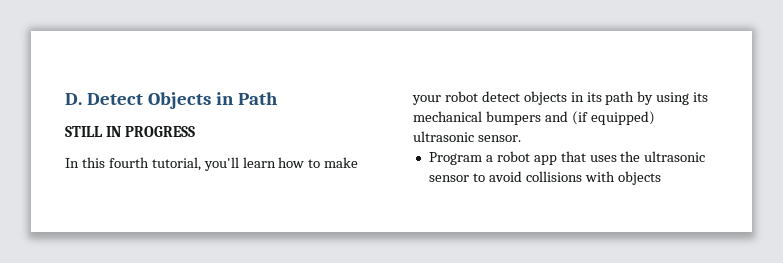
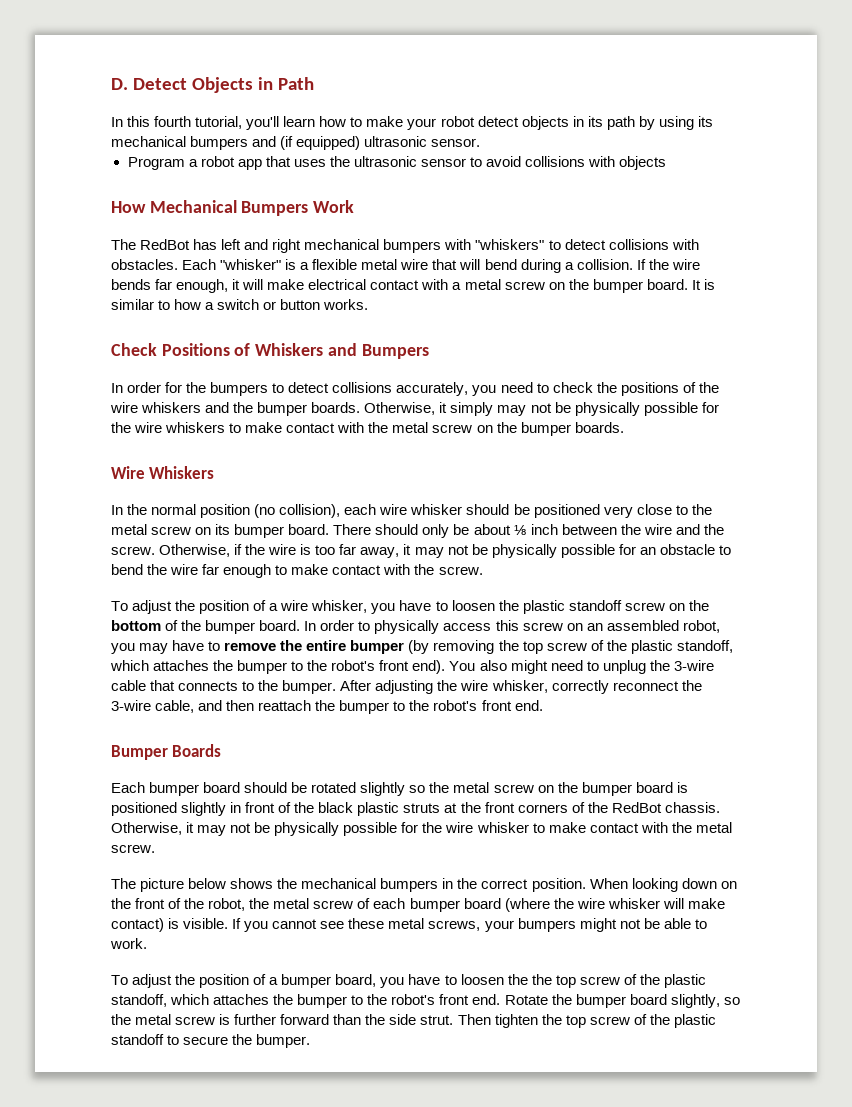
- STILL IN PROGRESS
+ How Mechanical Bumpers Work
+ The RedBot has left and right mechanical bumpers with "whiskers" to detect collisions with obstacles. Each "whisker" is a flexible metal wire that will bend during a collision. If the wire bends far enough, it will make electrical contact with a metal screw on the bumper board. It is similar to how a switch or button works.
+ Check Positions of Whiskers and Bumpers
+ In order for the bumpers to detect collisions accurately, you need to check the positions of the wire whiskers and the bumper boards. Otherwise, it simply may not be physically possible for the wire whiskers to make contact with the metal screw on the bumper boards.
+ Wire Whiskers
+ In the normal position (no collision), each wire whisker should be positioned very close to the metal screw on its bumper board. There should only be about ⅛ inch between the wire and the screw. Otherwise, if the wire is too far away, it may not be physically possible for an obstacle to bend the wire far enough to make contact with the screw.
+ To adjust the position of a wire whisker, you have to loosen the plastic standoff screw on the bottom of the bumper board. In order to physically access this screw on an assembled robot, you may have to remove the entire bumper (by removing the top screw of the plastic standoff, which attaches the bumper to the robot's front end). You also might need to unplug the 3-wire cable that connects to the bumper. After adjusting the wire whisker, correctly reconnect the 3-wire cable, and then reattach the bumper to the robot's front end.
+ Bumper Boards
+ Each bumper board should be rotated slightly so the metal screw on the bumper board is positioned slightly in front of the black plastic struts at the front corners of the RedBot chassis. Otherwise, it may not be physically possible for the wire whisker to make contact with the metal screw.
+ The picture below shows the mechanical bumpers in the correct position. When looking down on the front of the robot, the metal screw of each bumper board (where the wire whisker will make contact) is visible. If you cannot see these metal screws, your bumpers might not be able to work.
+ To adjust the position of a bumper board, you have to loosen the the top screw of the plastic standoff, which attaches the bumper to the robot's front end. Rotate the bumper board slightly, so the metal screw is further forward than the side strut. Then tighten the top screw of the plastic standoff to secure the bumper.

